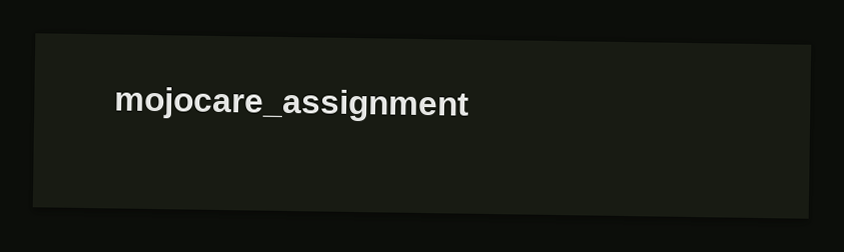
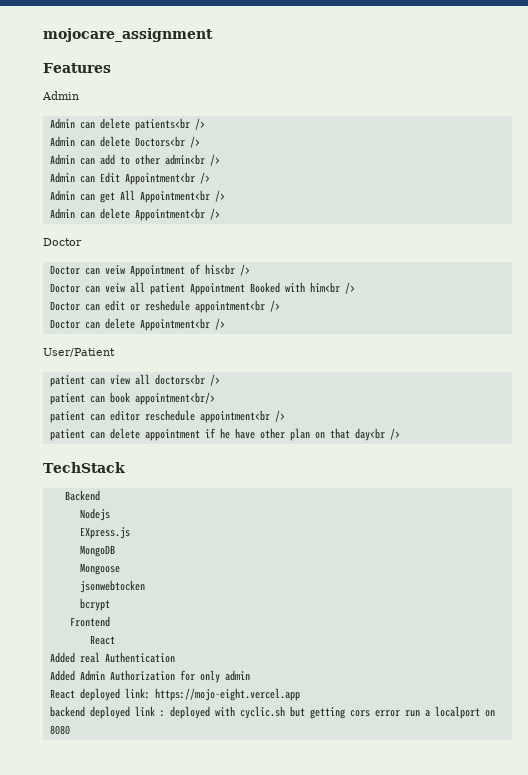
+ Features
+ Admin
+ Admin can delete patients<br />
+ Admin can delete Doctors<br />
+ Admin can add to other admin<br />
+ Admin can Edit Appointment<br />
+ Admin can get All Appointment<br />
+ Admin can delete Appointment<br />
+ Doctor
+ Doctor can veiw Appointment of his<br />
+ Doctor can veiw all patient Appointment Booked with him<br />
+ Doctor can edit or reshedule appointment<br />
+ Doctor can delete Appointment<br />
+ User/Patient
+ patient can view all doctors<br />
+ patient can book appointment<br/>
+ patient can editor reschedule appointment<br />
+ patient can delete appointment if he have other plan on that day<br />
+ TechStack
+ Backend
+ Nodejs
+ EXpress.js
+ MongoDB
+ Mongoose
+ jsonwebtocken
+ bcrypt
+ Frontend
+ React
+ Added real Authentication
+ Added Admin Authorization for only admin
+ React deployed link: https://mojo-eight.vercel.app
+ backend deployed link : deployed with cyclic.sh but getting cors error run a localport on 8080

